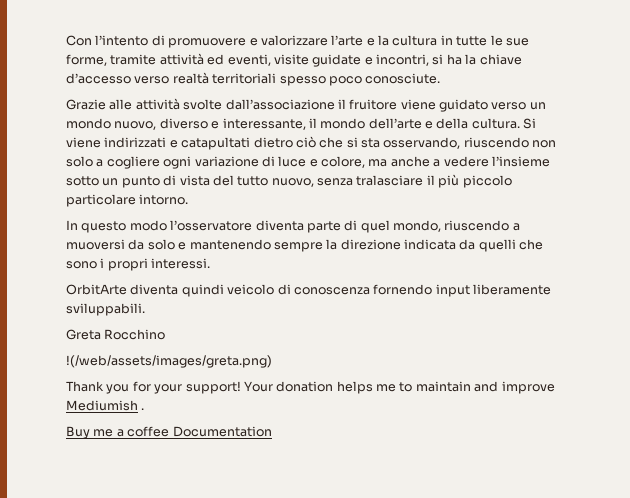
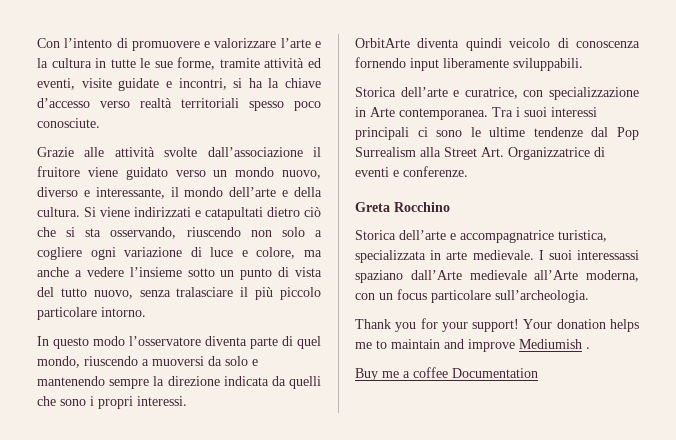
+ Storica dell’arte e curatrice, con specializzazione in Arte contemporanea. Tra i suoi interessi principali ci sono le ultime tendenze dal Pop Surrealism alla Street Art. Organizzatrice di eventi e conferenze.
  Greta Rocchino
- !(/web/assets/images/greta.png)
+ Storica dell’arte e accompagnatrice turistica, specializzata in arte medievale. I suoi interessassi spaziano dall’Arte medievale all’Arte moderna, con un focus particolare sull’archeologia.

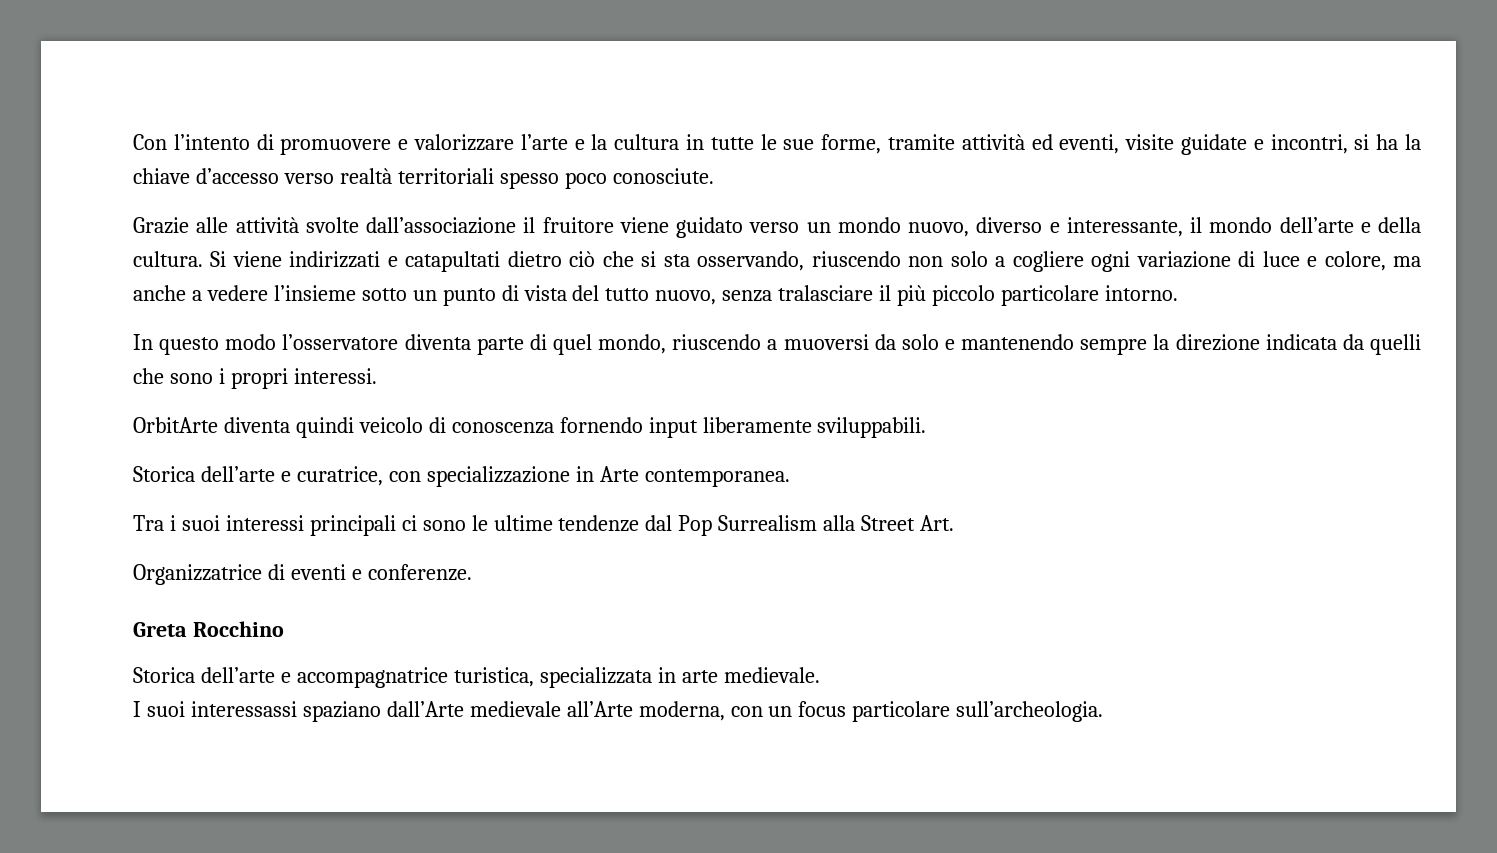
- Storica dell’arte e curatrice, con specializzazione in Arte contemporanea. Tra i suoi interessi principali ci sono le ultime tendenze dal Pop Surrealism alla Street Art. Organizzatrice di eventi e conferenze.
+ Storica dell’arte e curatrice, con specializzazione in Arte contemporanea.
+ Tra i suoi interessi principali ci sono le ultime tendenze dal Pop Surrealism alla Street Art.
+ Organizzatrice di eventi e conferenze.
- Storica dell’arte e accompagnatrice turistica, specializzata in arte medievale. I suoi interessassi spaziano dall’Arte medievale all’Arte moderna, con un focus particolare sull’archeologia.
+ Storica dell’arte e accompagnatrice turistica, specializzata in arte medievale.
+ I suoi interessassi spaziano dall’Arte medievale all’Arte moderna, con un focus particolare sull’archeologia.
- Thank you for your support! Your donation helps me to maintain and improve Mediumish .
- Buy me a coffee Documentation

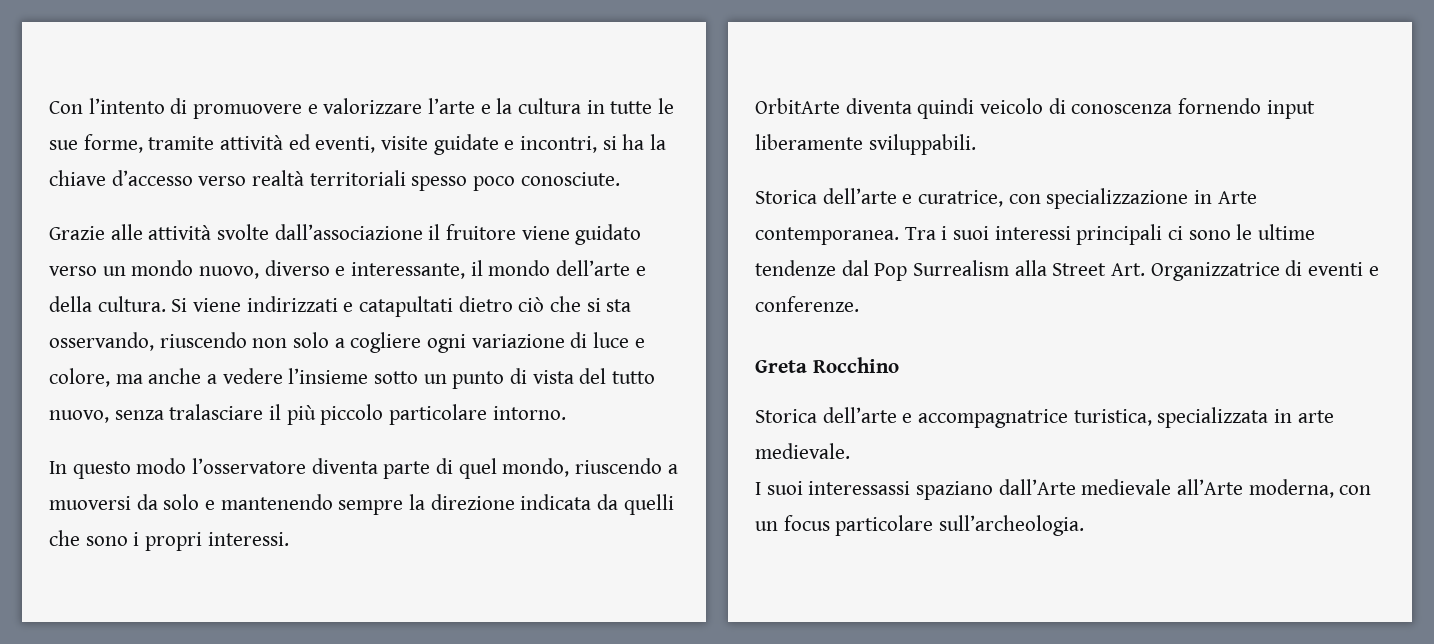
- Storica dell’arte e curatrice, con specializzazione in Arte contemporanea.
- Tra i suoi interessi principali ci sono le ultime tendenze dal Pop Surrealism alla Street Art.
- Organizzatrice di eventi e conferenze.
+ Storica dell’arte e curatrice, con specializzazione in Arte contemporanea. Tra i suoi interessi principali ci sono le ultime tendenze dal Pop Surrealism alla Street Art. Organizzatrice di eventi e conferenze.

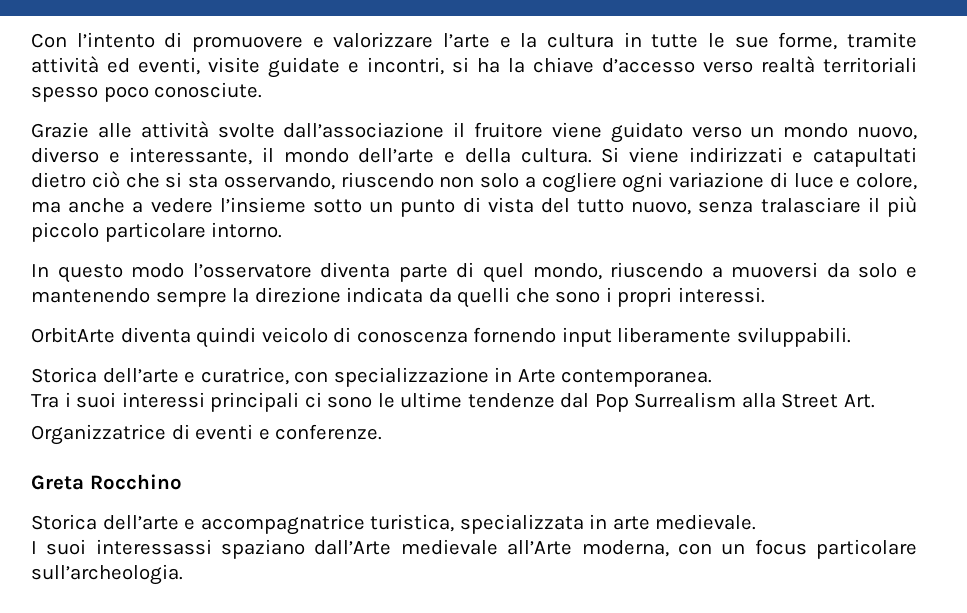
- Storica dell’arte e curatrice, con specializzazione in Arte contemporanea. Tra i suoi interessi principali ci sono le ultime tendenze dal Pop Surrealism alla Street Art. Organizzatrice di eventi e conferenze.
+ Storica dell’arte e curatrice, con specializzazione in Arte contemporanea.
+ Tra i suoi interessi principali ci sono le ultime tendenze dal Pop Surrealism alla Street Art.
+ Organizzatrice di eventi e conferenze.

